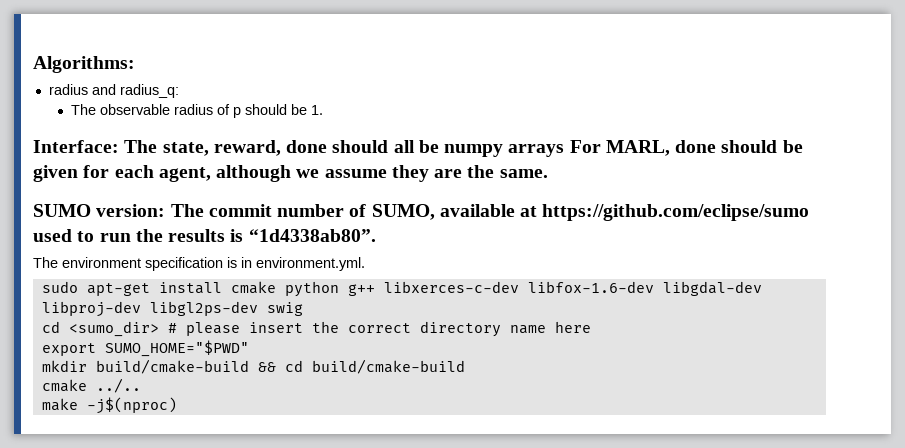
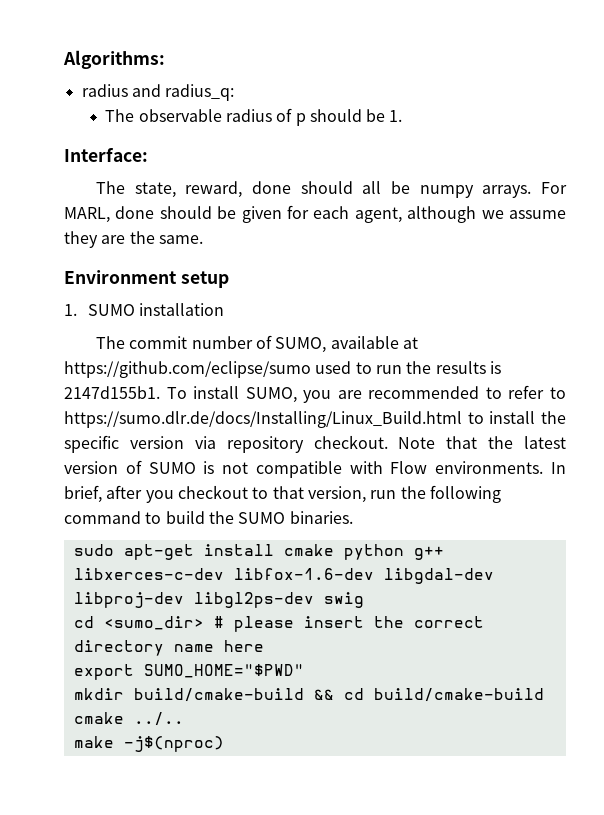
- Interface: The state, reward, done should all be numpy arrays For MARL, done should be given for each agent, although we assume they are the same.
+ Interface:
+ The state, reward, done should all be numpy arrays. For MARL, done should be given for each agent, although we assume they are the same.
- SUMO version: The commit number of SUMO, available at https://github.com/eclipse/sumo used to run the results is “1d4338ab80”.
- The environment specification is in environment.yml.
+ Environment setup
+ 1. SUMO installation
+ The commit number of SUMO, available at https://github.com/eclipse/sumo used to run the results is 2147d155b1. To install SUMO, you are recommended to refer to https://sumo.dlr.de/docs/Installing/Linux_Build.html to install the specific version via repository checkout. Note that the latest version of SUMO is not compatible with Flow environments. In brief, after you checkout to that version, run the following command to build the SUMO binaries.

